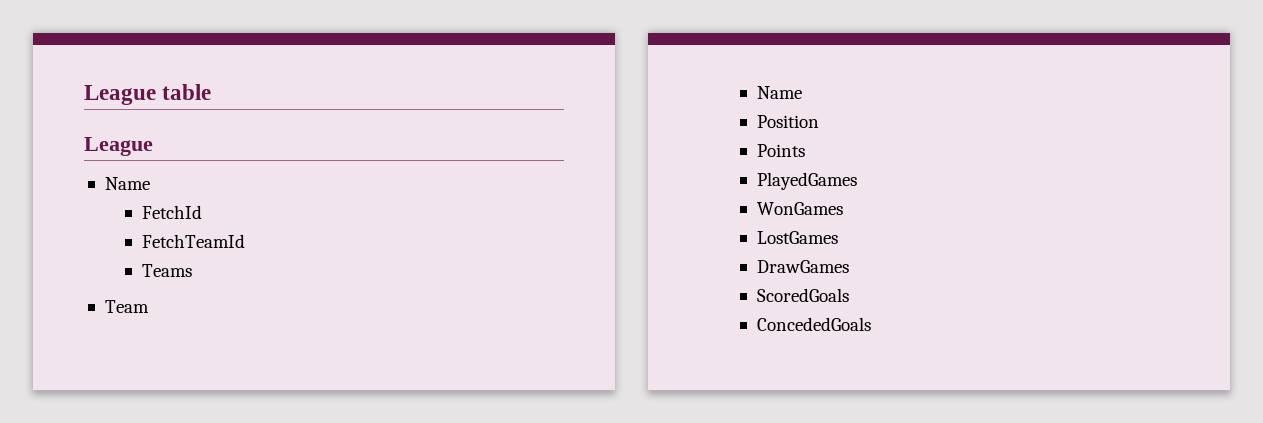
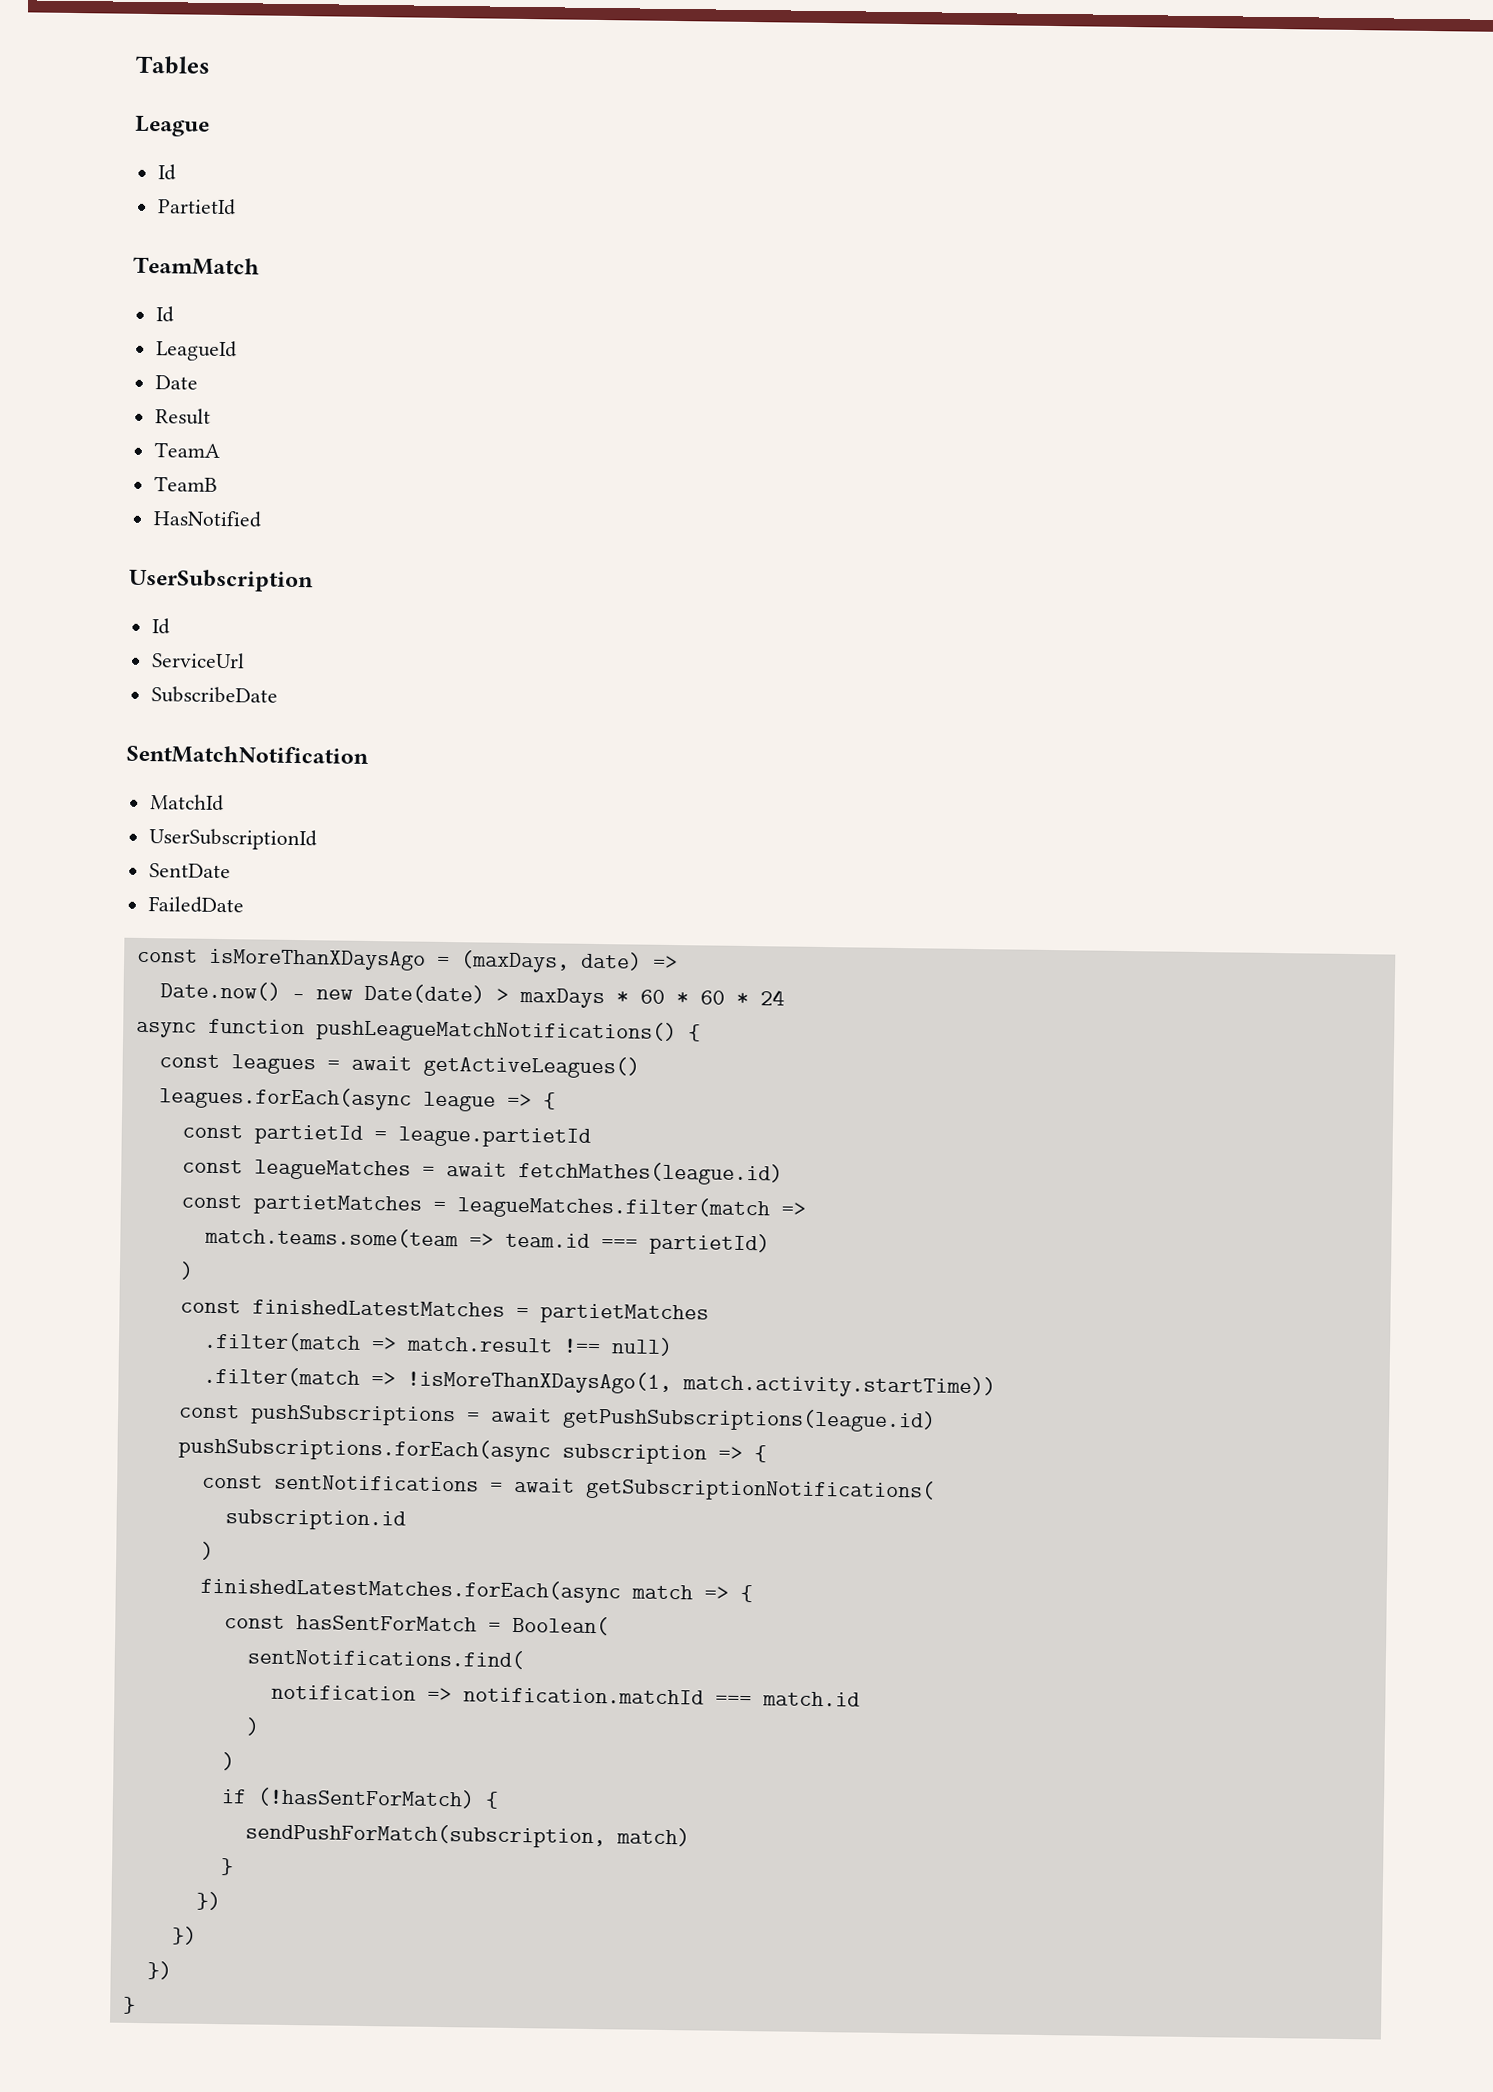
- League table
+ Tables
  League
- Name
- FetchId
- FetchTeamId
- Teams
- Team
- Name
- Position
- Points
- PlayedGames
- WonGames
- LostGames
- DrawGames
- ScoredGoals
- ConcededGoals
+ Id
+ PartietId
+ TeamMatch
+ Id
+ LeagueId
+ Date
+ Result
+ TeamA
+ TeamB
+ HasNotified
+ UserSubscription
+ Id
+ ServiceUrl
+ SubscribeDate
+ SentMatchNotification
+ MatchId
+ UserSubscriptionId
+ SentDate
+ FailedDate
+ const isMoreThanXDaysAgo = (maxDays, date) =>
+ Date.now() - new Date(date) > maxDays * 60 * 60 * 24
+ async function pushLeagueMatchNotifications() {
+ const leagues = await getActiveLeagues()
+ leagues.forEach(async league => {
+ const partietId = league.partietId
+ const leagueMatches = await fetchMathes(league.id)
+ const partietMatches = leagueMatches.filter(match =>
+ match.teams.some(team => team.id === partietId)
+ )
+ const finishedLatestMatches = partietMatches
+ .filter(match => match.result !== null)
+ .filter(match => !isMoreThanXDaysAgo(1, match.activity.startTime))
+ const pushSubscriptions = await getPushSubscriptions(league.id)
+ pushSubscriptions.forEach(async subscription => {
+ const sentNotifications = await getSubscriptionNotifications(
+ subscription.id
+ )
+ finishedLatestMatches.forEach(async match => {
+ const hasSentForMatch = Boolean(
+ sentNotifications.find(
+ notification => notification.matchId === match.id
+ )
+ )
+ if (!hasSentForMatch) {
+ sendPushForMatch(subscription, match)
+ }
+ })
+ })
+ })
+ }

